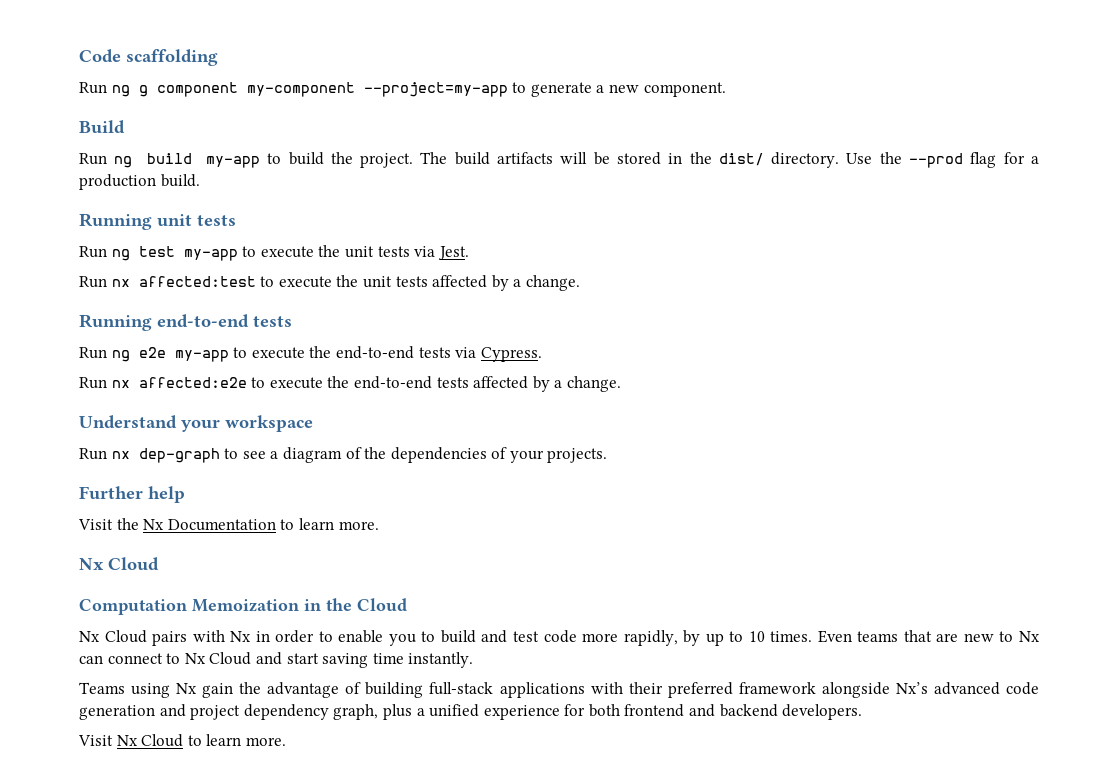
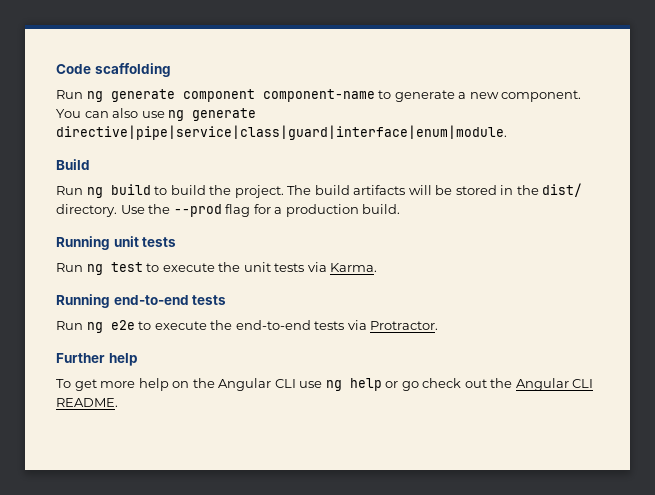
- Run ng g component my-component --project=my-app to generate a new component.
+ Run ng generate component component-name to generate a new component. You can also use ng generate directive|pipe|service|class|guard|interface|enum|module.
- Run ng build my-app to build the project.
+ Run ng build to build the project.
- Run ng test my-app to execute the unit tests via Jest.
- Run nx affected:test to execute the unit tests affected by a change.
+ Run ng test to execute the unit tests via Karma.
- Run ng e2e my-app to execute the end-to-end tests via Cypress.
- Run nx affected:e2e to execute the end-to-end tests affected by a change.
- Understand your workspace
- Run nx dep-graph to see a diagram of the dependencies of your projects.
+ Run ng e2e to execute the end-to-end tests via Protractor.
  Further help
- Visit the Nx Documentation to learn more.
- Nx Cloud
- Computation Memoization in the Cloud
- Nx Cloud pairs with Nx in order to enable you to build and test code more rapidly, by up to 10 times. Even teams that are new to Nx can connect to Nx Cloud and start saving time instantly.
- Teams using Nx gain the advantage of building full-stack applications with their preferred framework alongside Nx’s advanced code generation and project dependency graph, plus a unified experience for both frontend and backend developers.
- Visit Nx Cloud to learn more.
+ To get more help on the Angular CLI use ng help or go check out the Angular CLI README.

